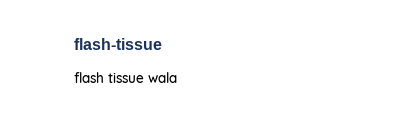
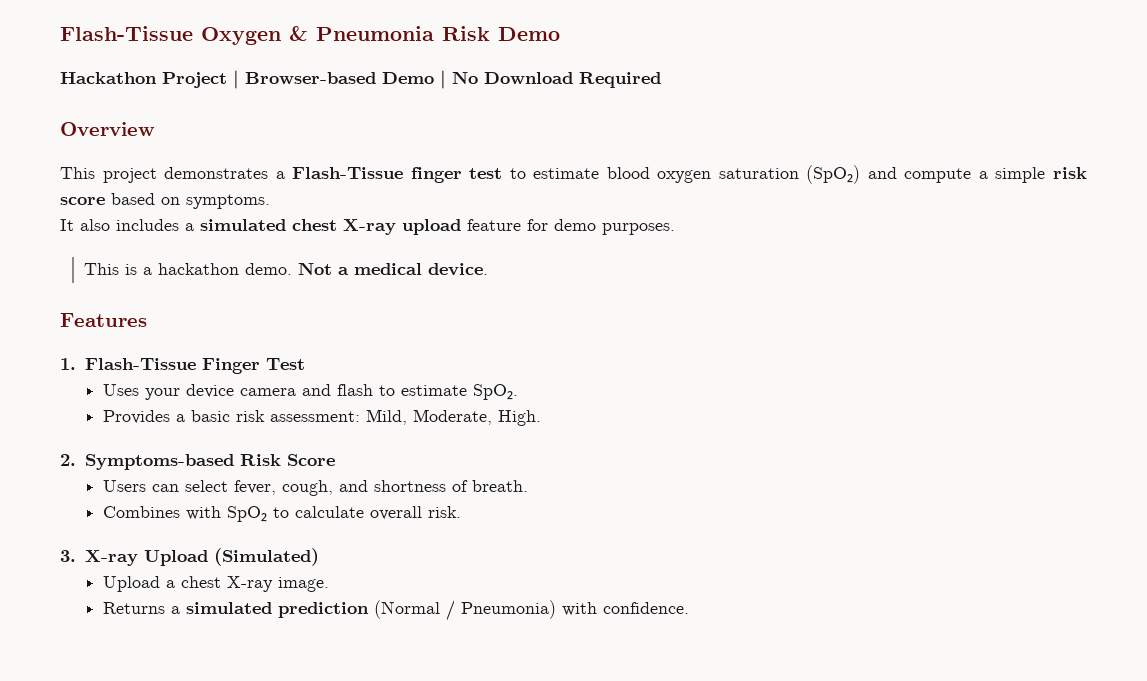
- flash-tissue
- flash tissue wala
+ Flash-Tissue Oxygen & Pneumonia Risk Demo
+ Hackathon Project | Browser-based Demo | No Download Required
+ Overview
+ This project demonstrates a Flash-Tissue finger test to estimate blood oxygen saturation (SpO₂) and compute a simple risk score based on symptoms.
+ It also includes a simulated chest X-ray upload feature for demo purposes.
+ This is a hackathon demo. Not a medical device.
+ Features
+ 1. Flash-Tissue Finger Test
+ Uses your device camera and flash to estimate SpO₂.
+ Provides a basic risk assessment: Mild, Moderate, High.
+ 2. Symptoms-based Risk Score
+ Users can select fever, cough, and shortness of breath.
+ Combines with SpO₂ to calculate overall risk.
+ 3. X-ray Upload (Simulated)
+ Upload a chest X-ray image.
+ Returns a simulated prediction (Normal / Pneumonia) with confidence.

